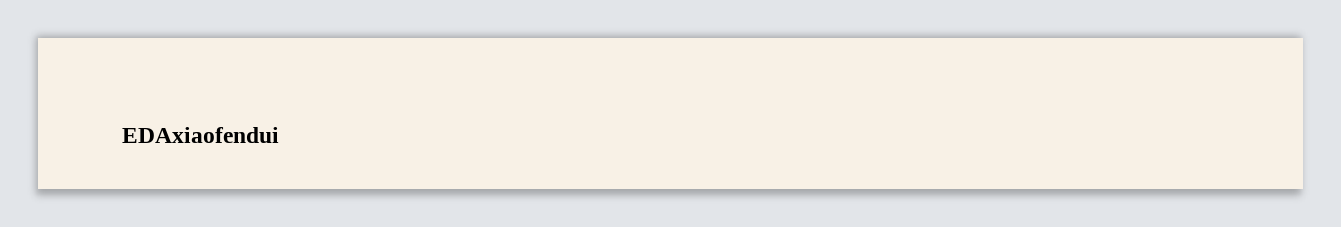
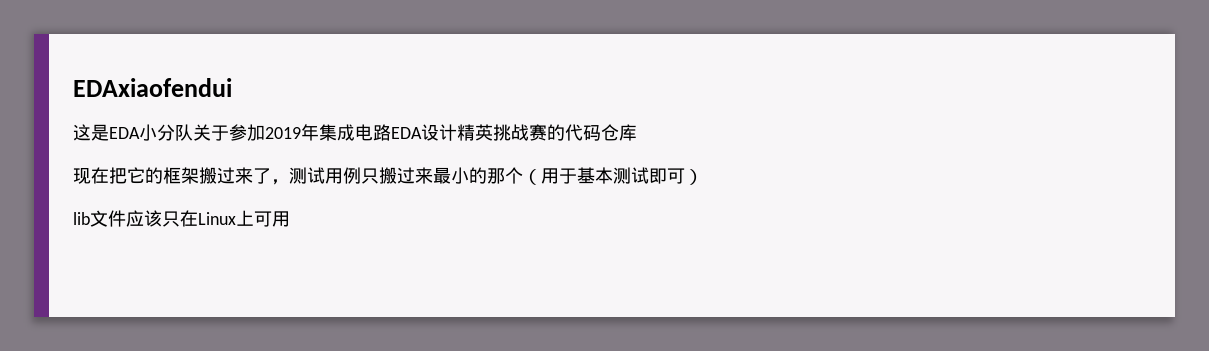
+ 这是EDA小分队关于参加2019年集成电路EDA设计精英挑战赛的代码仓库
+ 现在把它的框架搬过来了，测试用例只搬过来最小的那个（用于基本测试即可）
+ lib文件应该只在Linux上可用

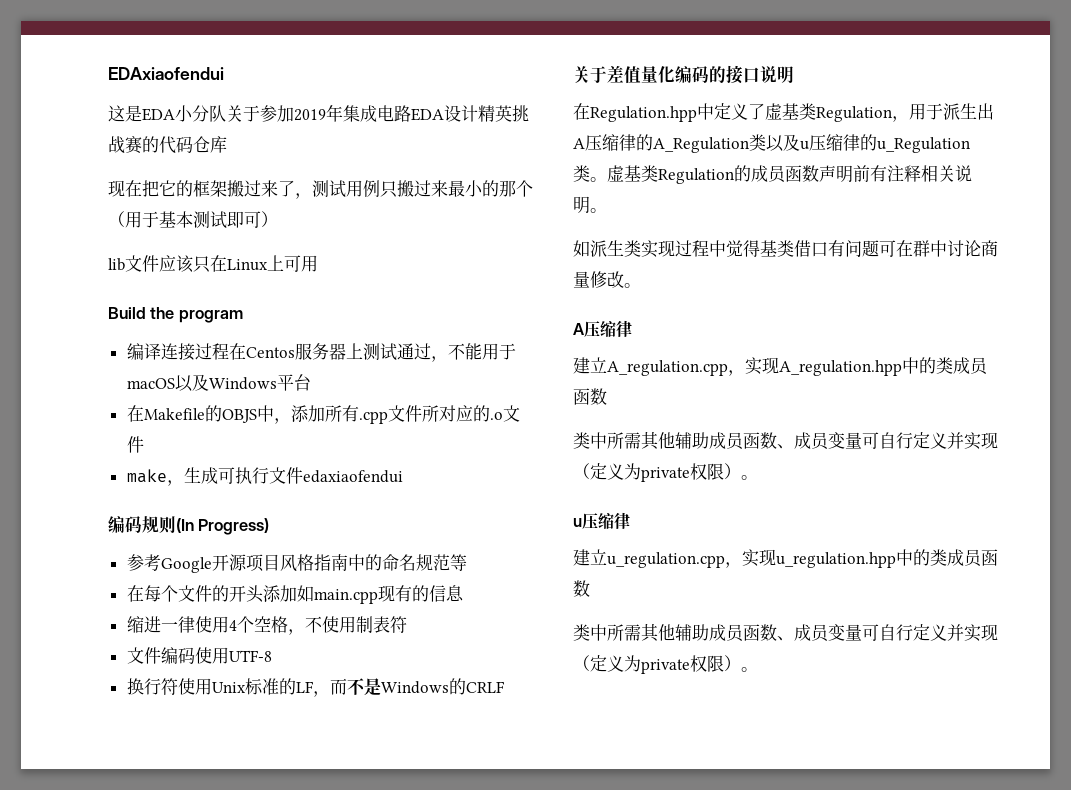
+ Build the program
+ 编译连接过程在Centos服务器上测试通过，不能用于macOS以及Windows平台
+ 在Makefile的OBJS中，添加所有.cpp文件所对应的.o文件
+ make，生成可执行文件edaxiaofendui
+ 编码规则(In Progress)
+ 参考Google开源项目风格指南中的命名规范等
+ 在每个文件的开头添加如main.cpp现有的信息
+ 缩进一律使用4个空格，不使用制表符
+ 文件编码使用UTF-8
+ 换行符使用Unix标准的LF，而不是Windows的CRLF
+ 关于差值量化编码的接口说明
+ 在Regulation.hpp中定义了虚基类Regulation，用于派生出A压缩律的A_Regulation类以及u压缩律的u_Regulation类。虚基类Regulation的成员函数声明前有注释相关说明。
+ 如派生类实现过程中觉得基类借口有问题可在群中讨论商量修改。
+ A压缩律
+ 建立A_regulation.cpp，实现A_regulation.hpp中的类成员函数
+ 类中所需其他辅助成员函数、成员变量可自行定义并实现（定义为private权限）。
+ u压缩律
+ 建立u_regulation.cpp，实现u_regulation.hpp中的类成员函数
+ 类中所需其他辅助成员函数、成员变量可自行定义并实现（定义为private权限）。

